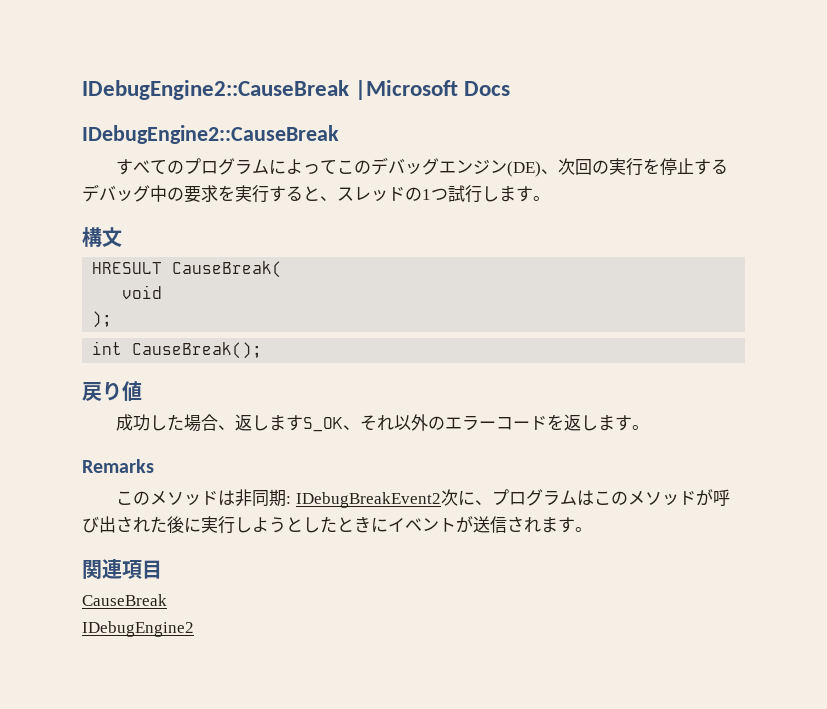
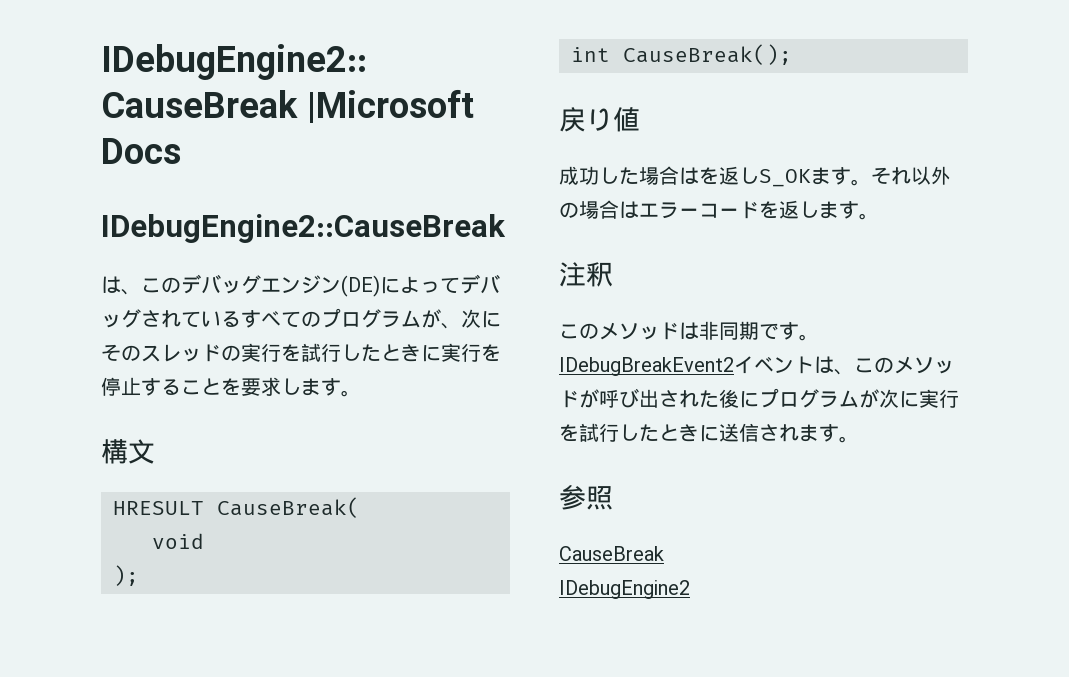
- IDebugEngine2::CauseBreak |Microsoft Docs
+ IDebugEngine2:: CauseBreak |Microsoft Docs
- すべてのプログラムによってこのデバッグエンジン(DE)、次回の実行を停止するデバッグ中の要求を実行すると、スレッドの1つ試行します。
+ は、このデバッグエンジン(DE)によってデバッグされているすべてのプログラムが、次にそのスレッドの実行を試行したときに実行を停止することを要求します。
- 成功した場合、返しますS_OK、それ以外のエラーコードを返します。
+ 成功した場合はを返しS_OKます。それ以外の場合はエラーコードを返します。
- Remarks
+ 注釈
- このメソッドは非同期: IDebugBreakEvent2次に、プログラムはこのメソッドが呼び出された後に実行しようとしたときにイベントが送信されます。
+ このメソッドは非同期です。IDebugBreakEvent2イベントは、このメソッドが呼び出された後にプログラムが次に実行を試行したときに送信されます。
- 関連項目
+ 参照

